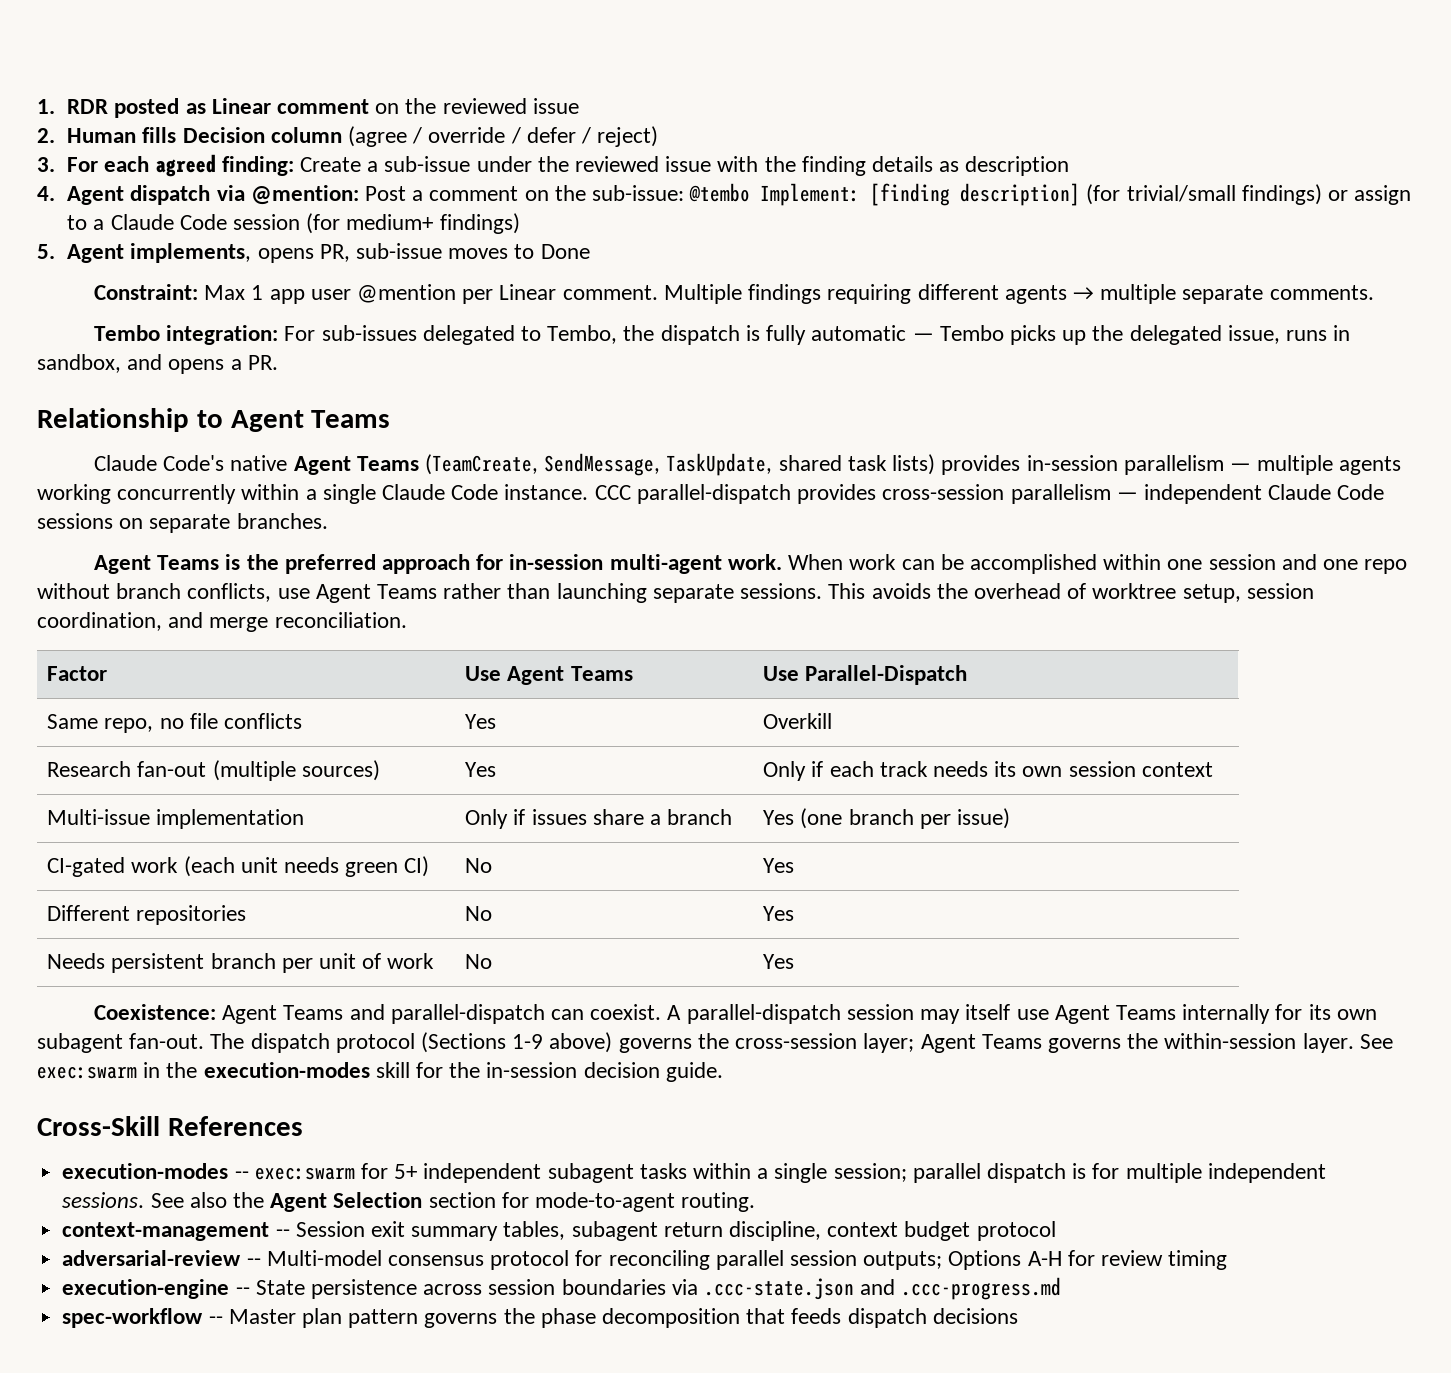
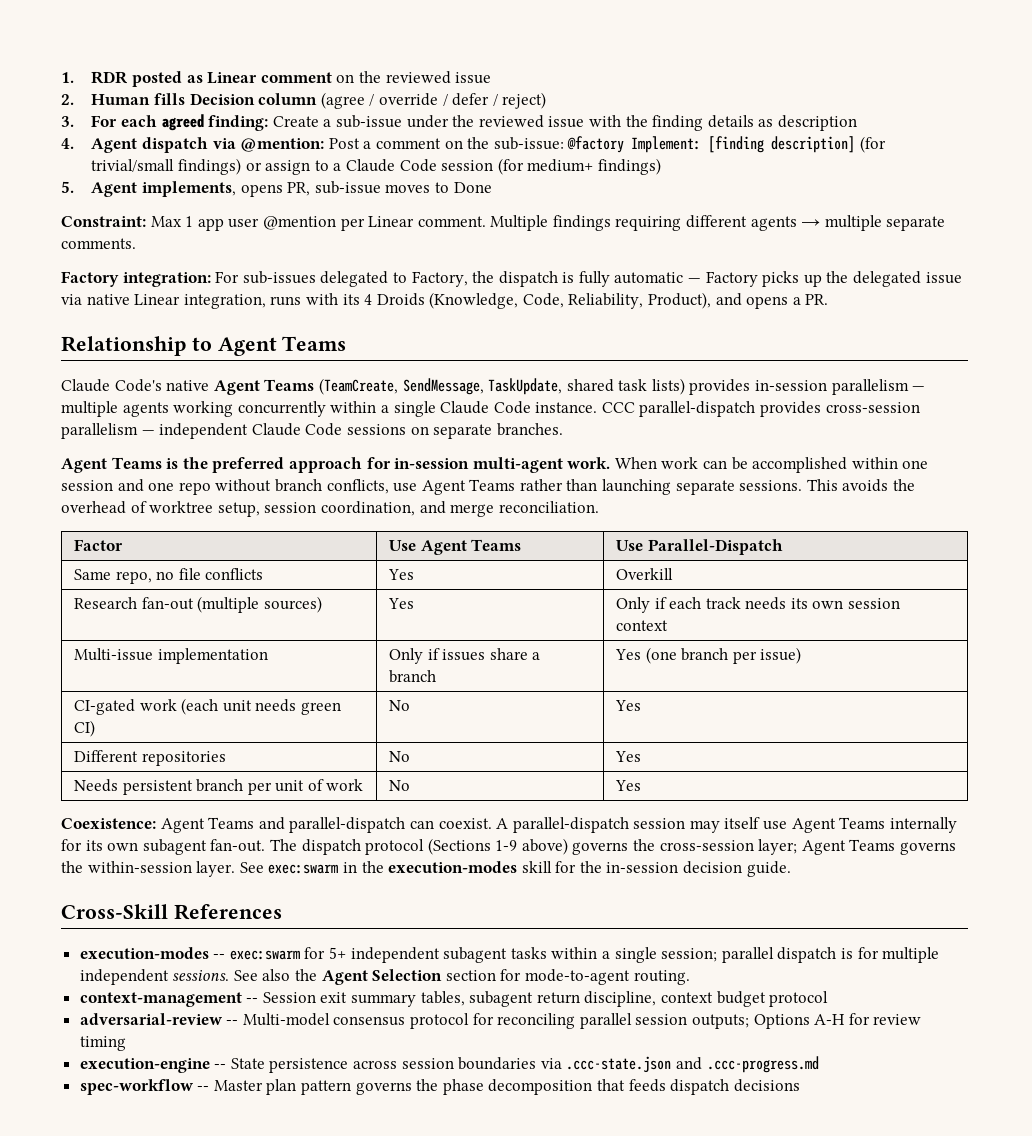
- 4. Agent dispatch via @mention: Post a comment on the sub-issue: @tembo Implement: [finding description] (for trivial/small findings) or assign to a Claude Code session (for medium+ findings)
+ 4. Agent dispatch via @mention: Post a comment on the sub-issue: @factory Implement: [finding description] (for trivial/small findings) or assign to a Claude Code session (for medium+ findings)
- Tembo integration: For sub-issues delegated to Tembo, the dispatch is fully automatic — Tembo picks up the delegated issue, runs in sandbox, and opens a PR.
+ Factory integration: For sub-issues delegated to Factory, the dispatch is fully automatic — Factory picks up the delegated issue via native Linear integration, runs with its 4 Droids (Knowledge, Code, Reliability, Product), and opens a PR.

